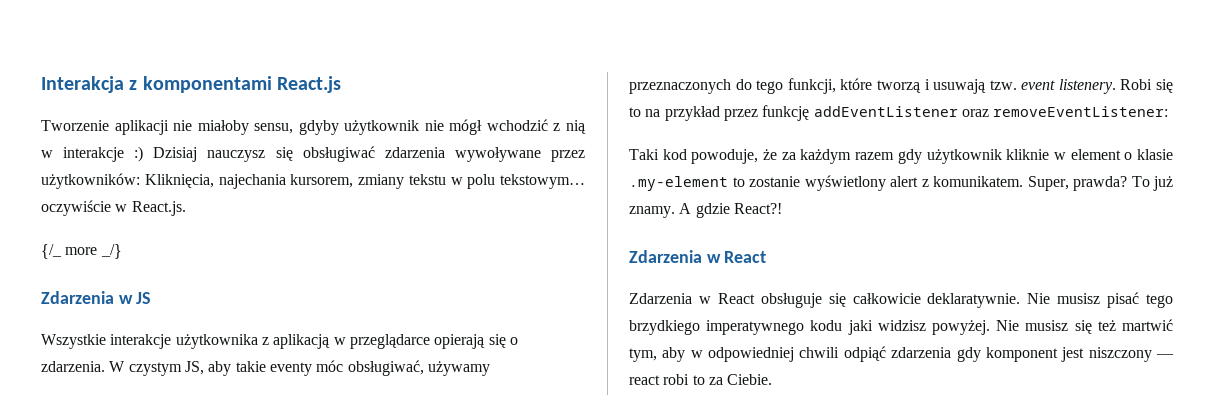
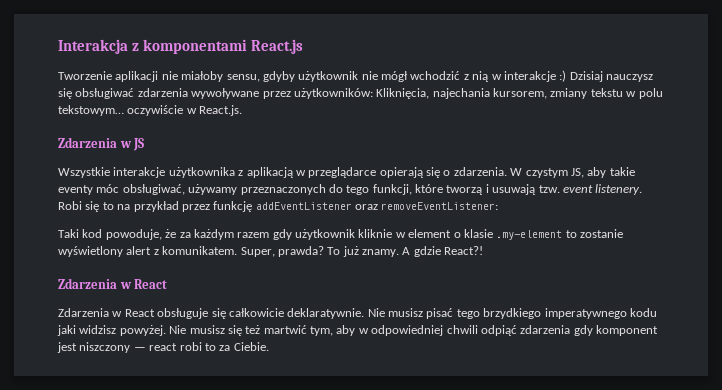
- {/_ more _/}

